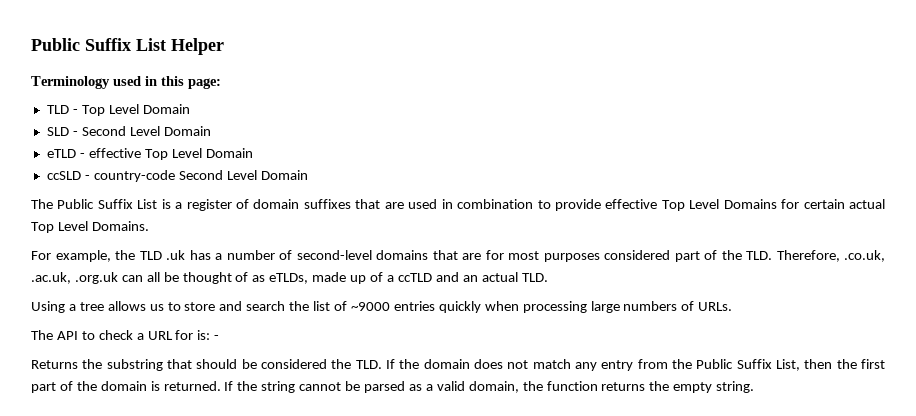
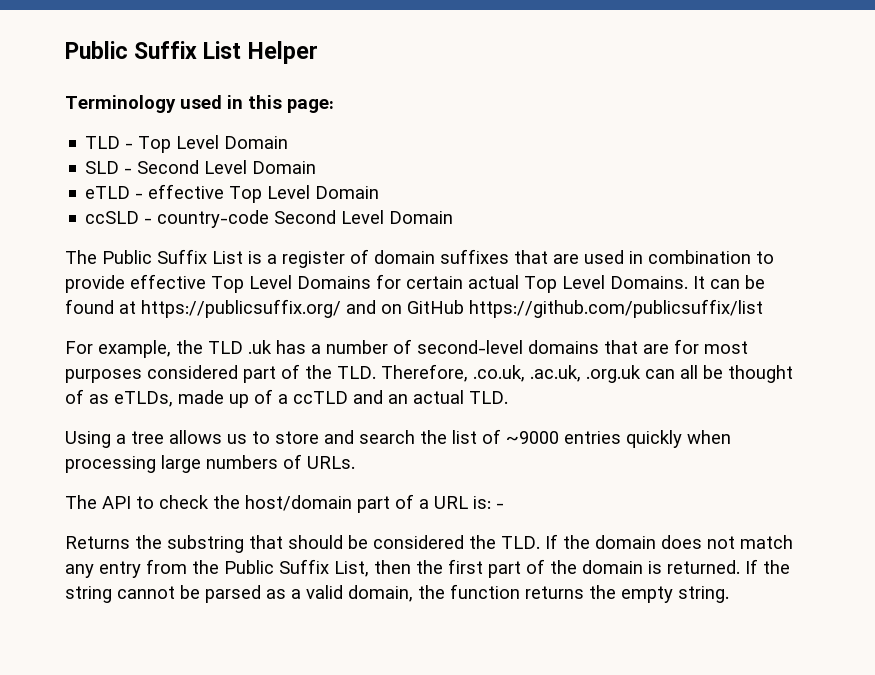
+ It can be found at https://publicsuffix.org/ and on GitHub https://github.com/publicsuffix/list
- The API to check a URL for is: -
+ The API to check the host/domain part of a URL is: -

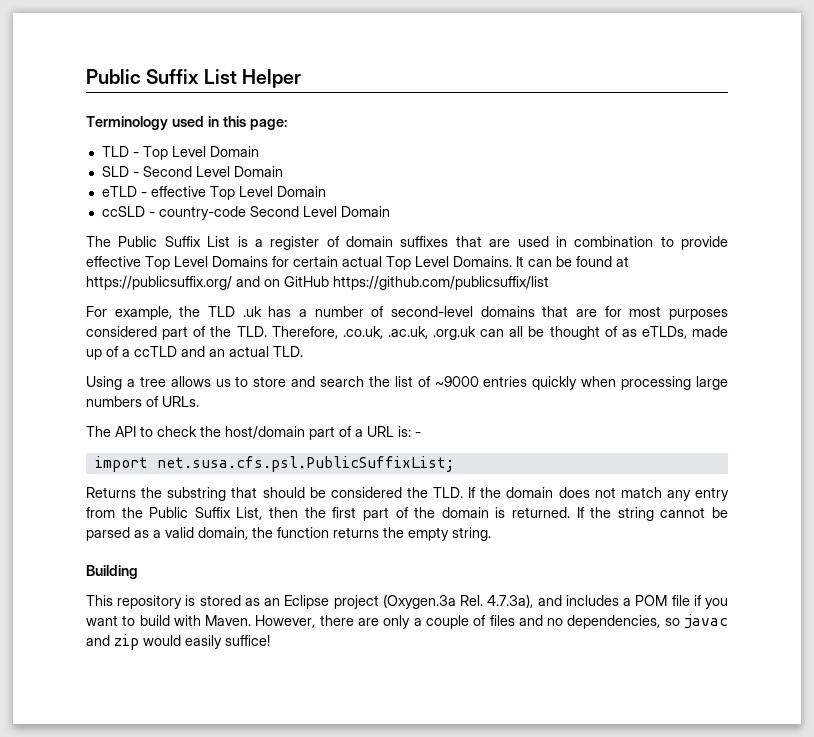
+ import net.susa.cfs.psl.PublicSuffixList;
+ Building
+ This repository is stored as an Eclipse project (Oxygen.3a Rel. 4.7.3a), and includes a POM file if you want to build with Maven. However, there are only a couple of files and no dependencies, so javac and zip would easily suffice!

